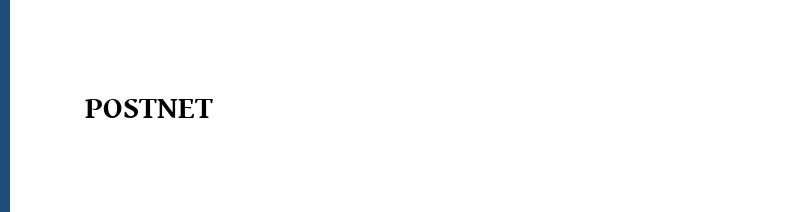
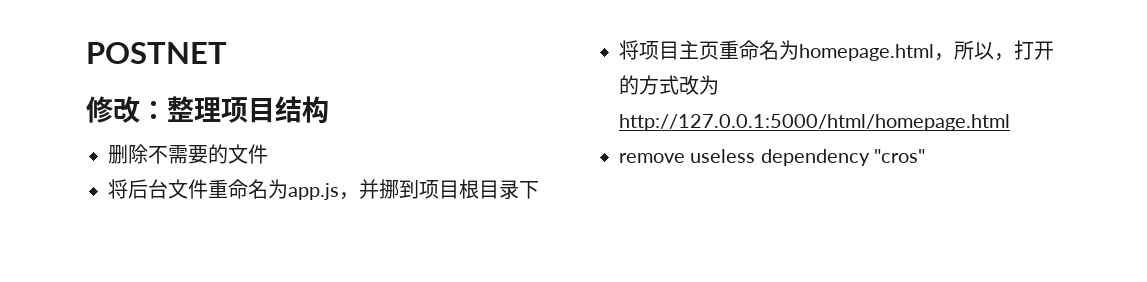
+ 修改：整理项目结构
+ 删除不需要的文件
+ 将后台文件重命名为app.js，并挪到项目根目录下
+ 将项目主页重命名为homepage.html，所以，打开的方式改为http://127.0.0.1:5000/html/homepage.html
+ remove useless dependency "cros"

